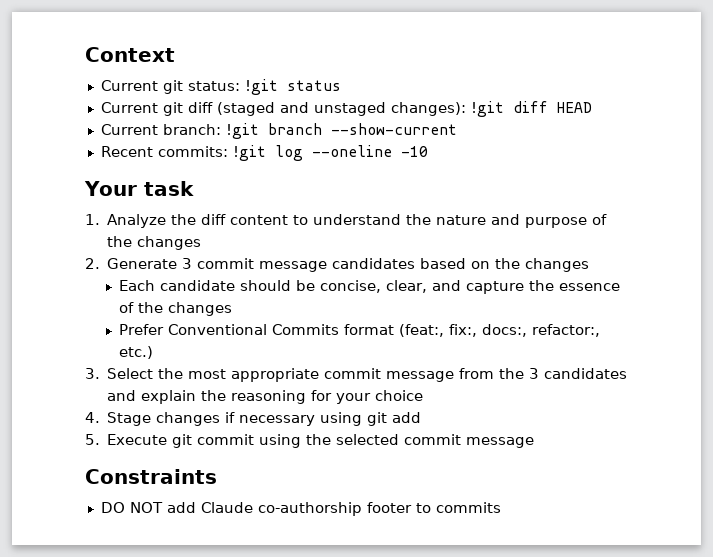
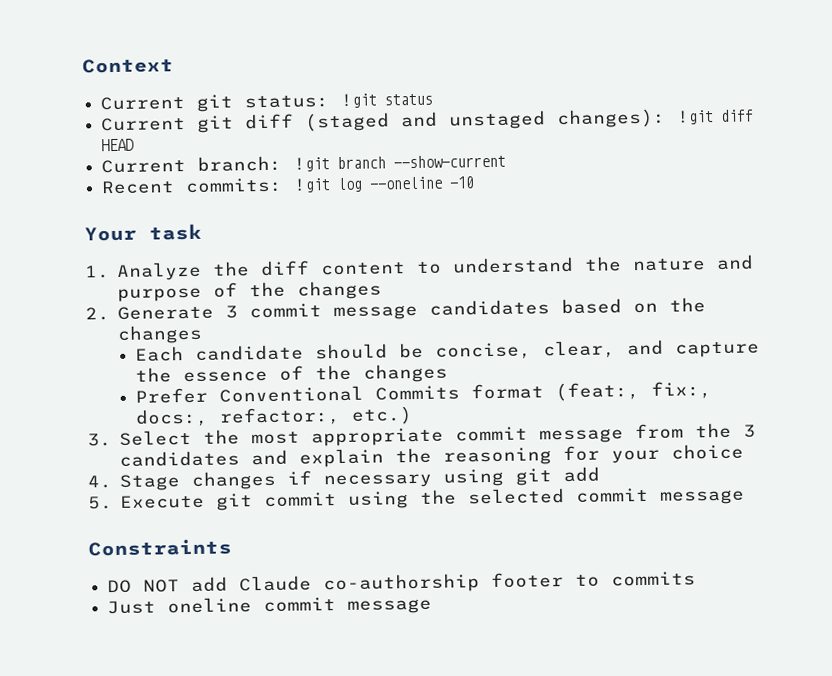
+ Just oneline commit message

